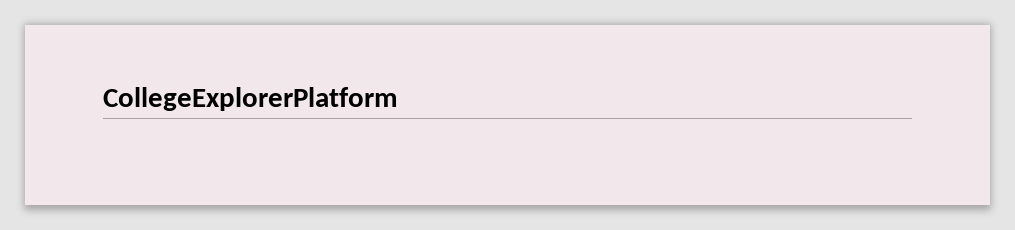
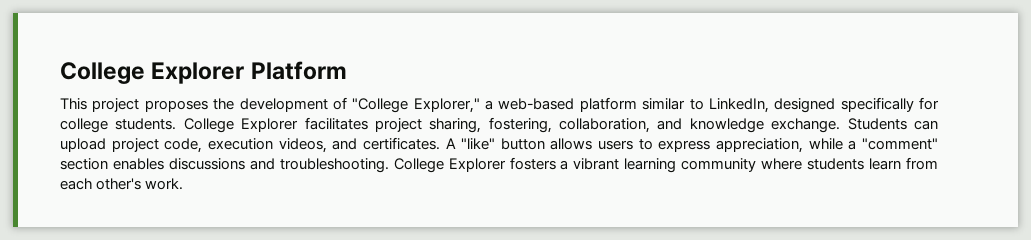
- CollegeExplorerPlatform
+ College Explorer Platform
+ This project proposes the development of "College Explorer," a web-based platform similar to LinkedIn, designed specifically for college students. College Explorer facilitates project sharing, fostering, collaboration, and knowledge exchange. Students can upload project code, execution videos, and certificates. A "like" button allows users to express appreciation, while a "comment" section enables discussions and troubleshooting. College Explorer fosters a vibrant learning community where students learn from each other's work.

